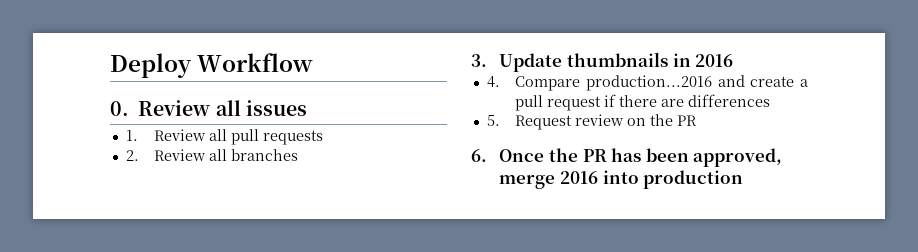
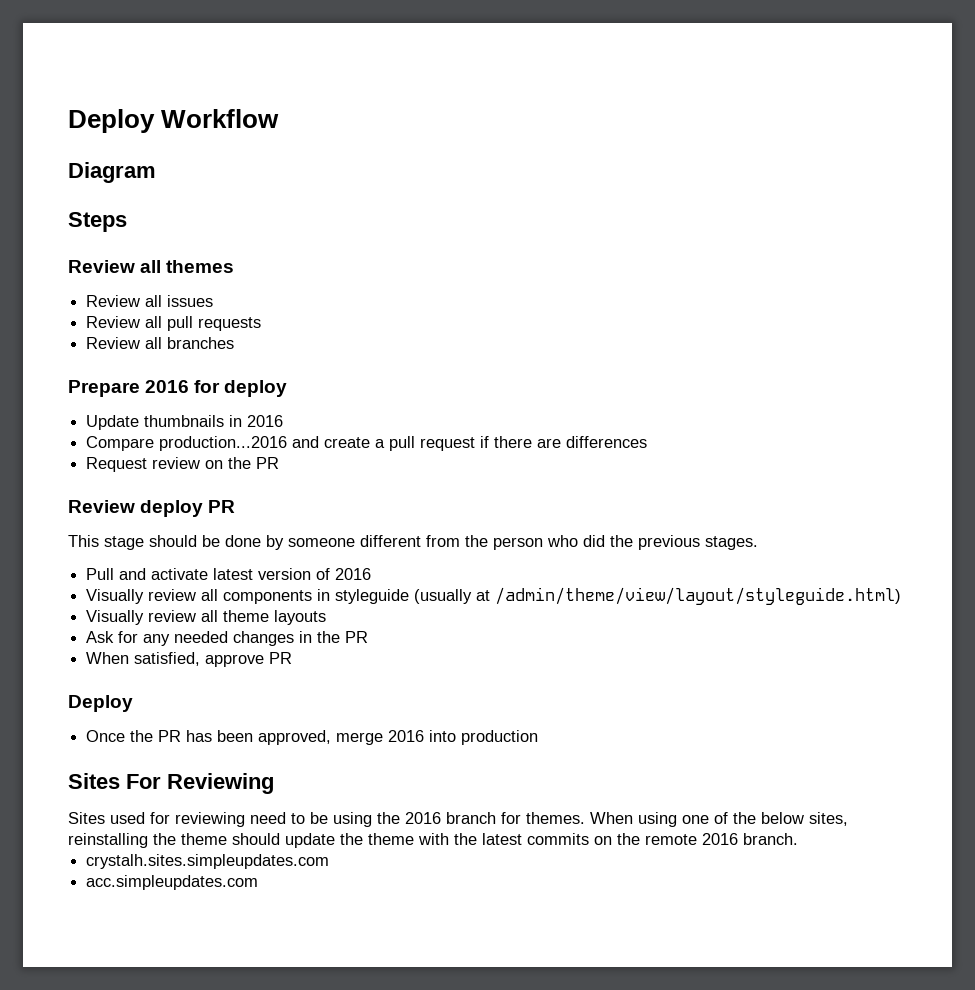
- 0. Review all issues
+ Diagram
+ Steps
+ Review all themes
+ Review all issues
- 1. Review all pull requests
+ Review all pull requests
- 2. Review all branches
+ Review all branches
- 3. Update thumbnails in 2016
+ Prepare 2016 for deploy
+ Update thumbnails in 2016
- 4. Compare production...2016 and create a pull request if there are differences
+ Compare production...2016 and create a pull request if there are differences
- 5. Request review on the PR
+ Request review on the PR
- 6. Once the PR has been approved, merge 2016 into production
+ Review deploy PR
+ This stage should be done by someone different from the person who did the previous stages.
+ Pull and activate latest version of 2016
+ Visually review all components in styleguide (usually at /admin/theme/view/layout/styleguide.html)
+ Visually review all theme layouts
+ Ask for any needed changes in the PR
+ When satisfied, approve PR
+ Deploy
+ Once the PR has been approved, merge 2016 into production
+ Sites For Reviewing
+ Sites used for reviewing need to be using the 2016 branch for themes. When using one of the below sites, reinstalling the theme should update the theme with the latest commits on the remote 2016 branch.
+ crystalh.sites.simpleupdates.com
+ acc.simpleupdates.com

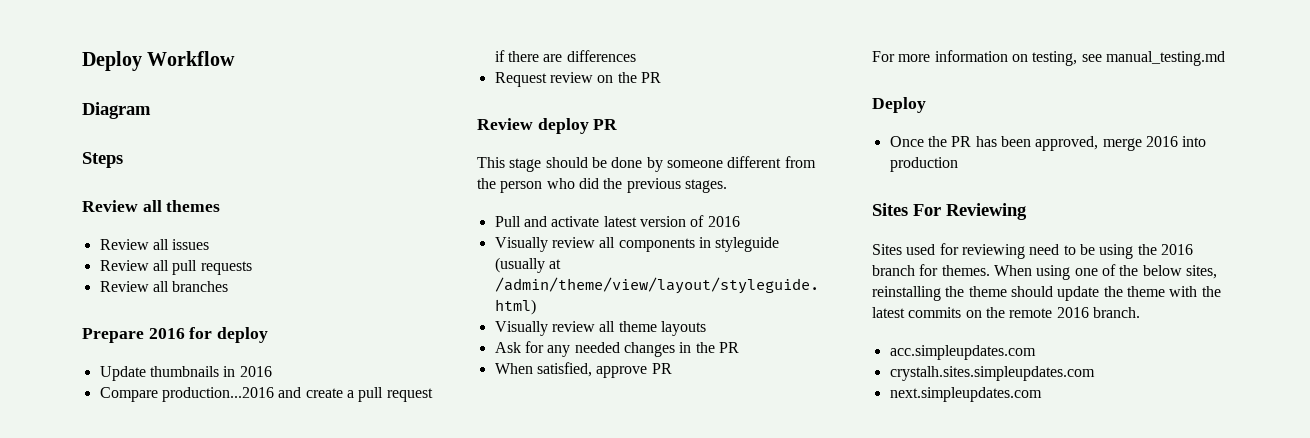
+ For more information on testing, see manual_testing.md
+ acc.simpleupdates.com
- acc.simpleupdates.com
+ next.simpleupdates.com

